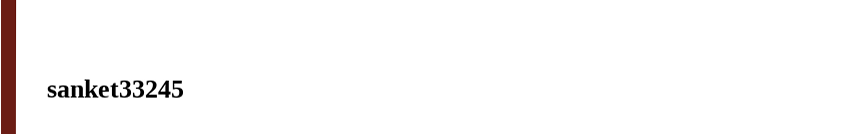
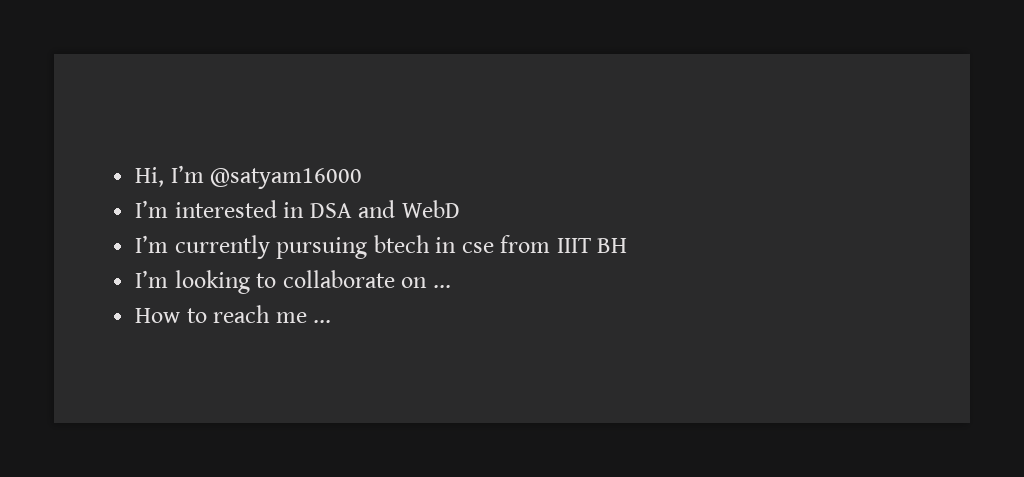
- sanket33245
+ Hi, I’m @satyam16000
+ I’m interested in DSA and WebD
+ I’m currently pursuing btech in cse from IIIT BH
+ I’m looking to collaborate on ...
+ How to reach me ...

